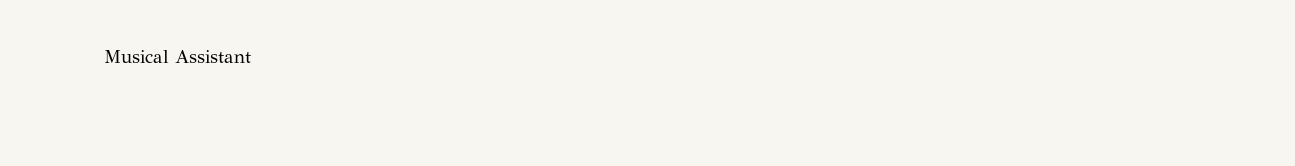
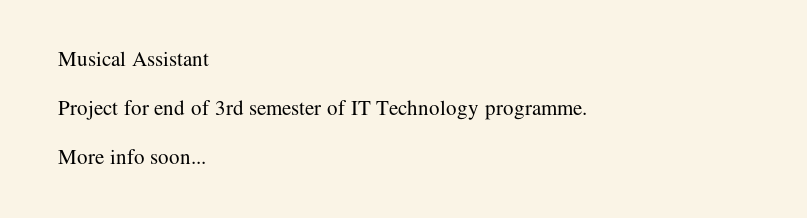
+ Project for end of 3rd semester of IT Technology programme.
+ More info soon...

